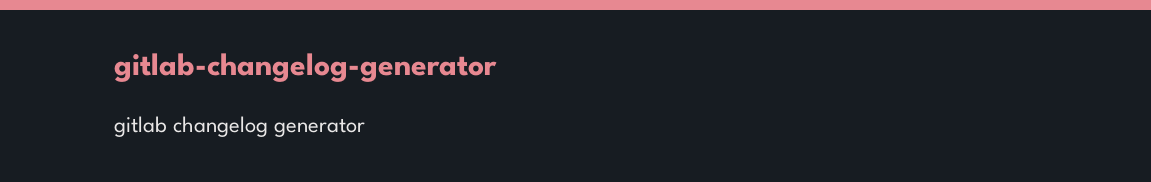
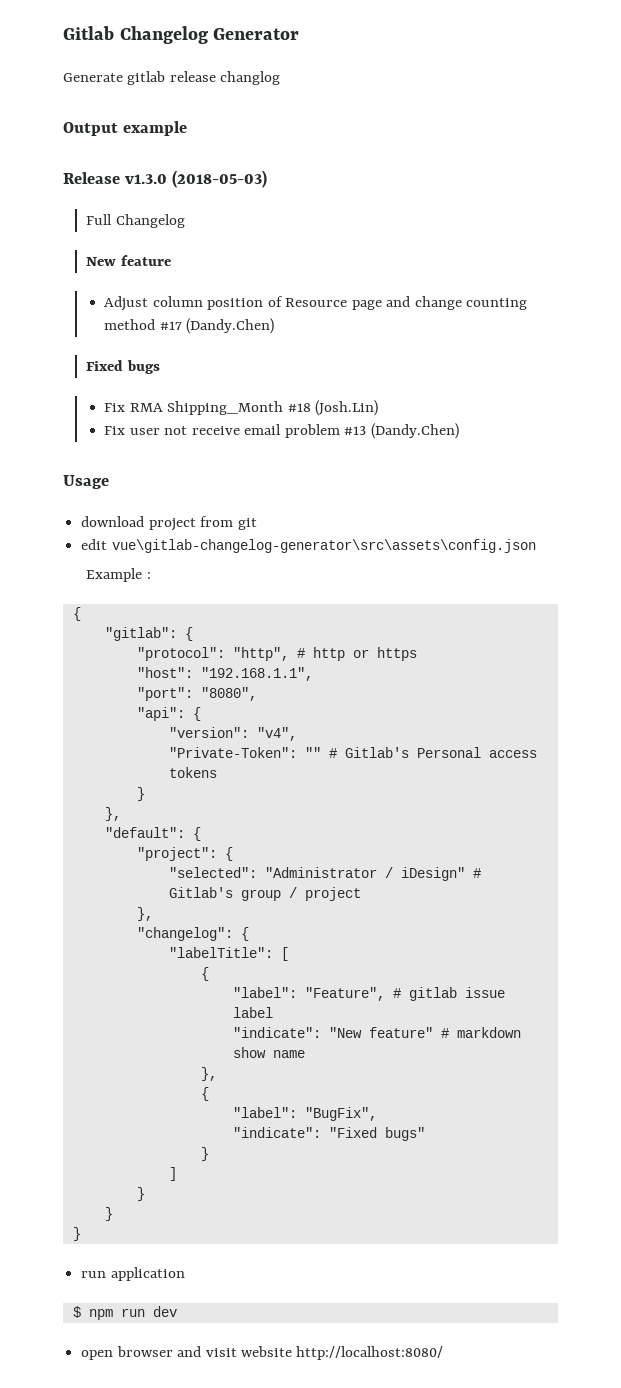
- gitlab-changelog-generator
- gitlab changelog generator
+ Gitlab Changelog Generator
+ Generate gitlab release changlog
+ Output example
+ Release v1.3.0 (2018-05-03)
+ Full Changelog
+ New feature
+ Adjust column position of Resource page and change counting method #17 (Dandy.Chen)
+ Fixed bugs
+ Fix RMA Shipping_Month #18 (Josh.Lin)
+ Fix user not receive email problem #13 (Dandy.Chen)
+ Usage
+ download project from git
+ edit vue\gitlab-changelog-generator\src\assets\config.json
+ Example :
+ {
+ "gitlab": {
+ "protocol": "http", # http or https
+ "host": "192.168.1.1",
+ "port": "8080",
+ "api": {
+ "version": "v4",
+ "Private-Token": "" # Gitlab's Personal access tokens
+ }
+ },
+ "default": {
+ "project": {
+ "selected": "Administrator / iDesign" # Gitlab's group / project
+ },
+ "changelog": {
+ "labelTitle": [
+ {
+ "label": "Feature", # gitlab issue label
+ "indicate": "New feature" # markdown show name
+ },
+ {
+ "label": "BugFix",
+ "indicate": "Fixed bugs"
+ }
+ ]
+ }
+ }
+ }
+ run application
+ $ npm run dev
+ open browser and visit website http://localhost:8080/

